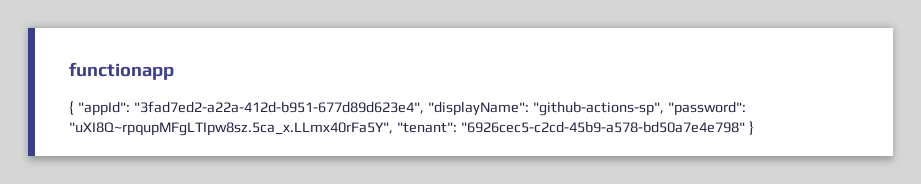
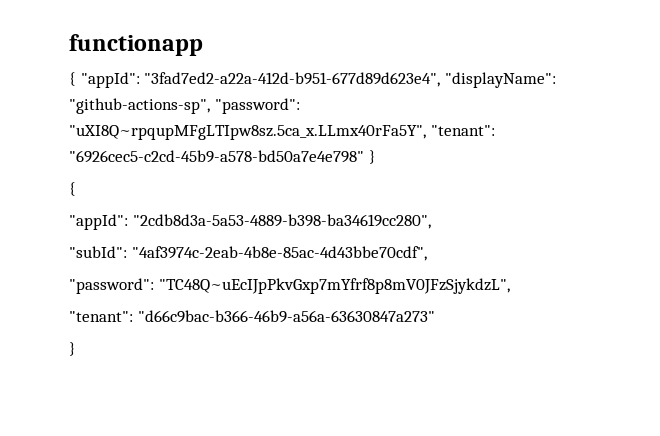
  { "appId": "3fad7ed2-a22a-412d-b951-677d89d623e4", "displayName": "github-actions-sp", "password": "uXI8Q~rpqupMFgLTIpw8sz.5ca_x.LLmx40rFa5Y", "tenant": "6926cec5-c2cd-45b9-a578-bd50a7e4e798" }
+ {
+ "appId": "2cdb8d3a-5a53-4889-b398-ba34619cc280",
+ "subId": "4af3974c-2eab-4b8e-85ac-4d43bbe70cdf",
+ "password": "TC48Q~uEcIJpPkvGxp7mYfrf8p8mV0JFzSjykdzL",
+ "tenant": "d66c9bac-b366-46b9-a56a-63630847a273"
+ }

